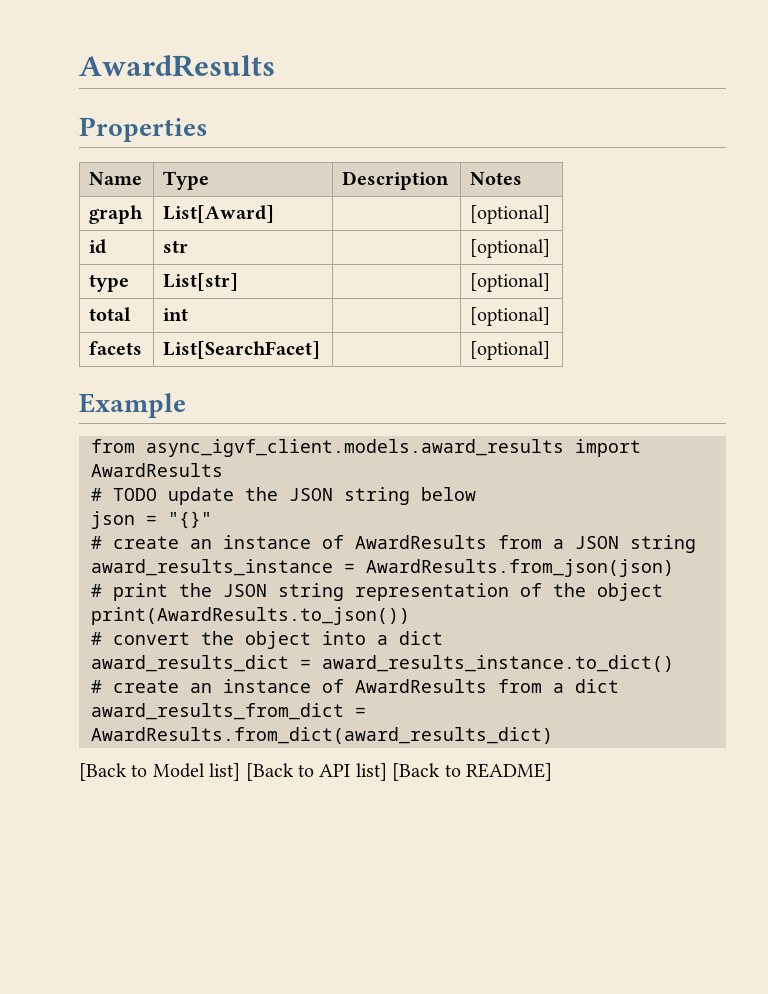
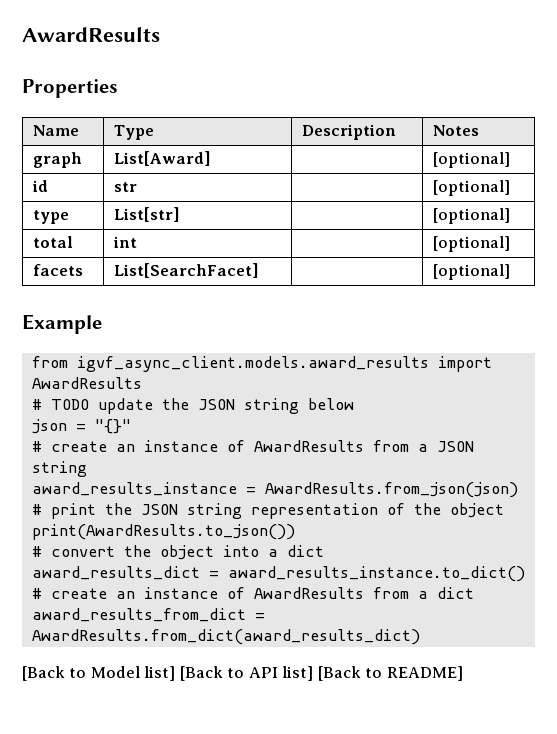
- from async_igvf_client.models.award_results import AwardResults
+ from igvf_async_client.models.award_results import AwardResults

